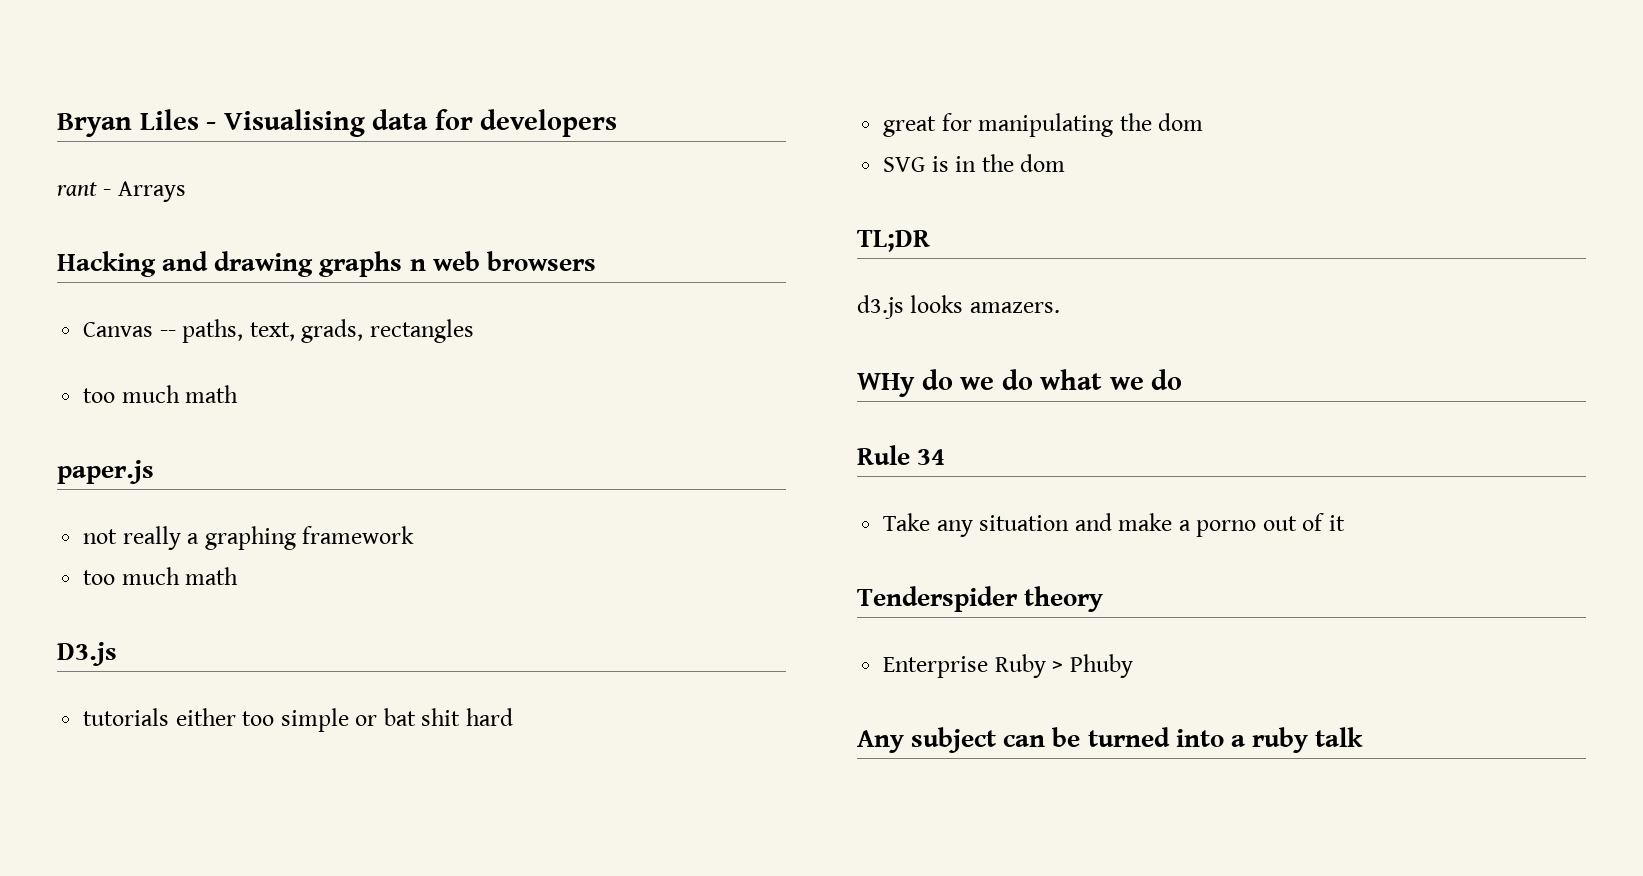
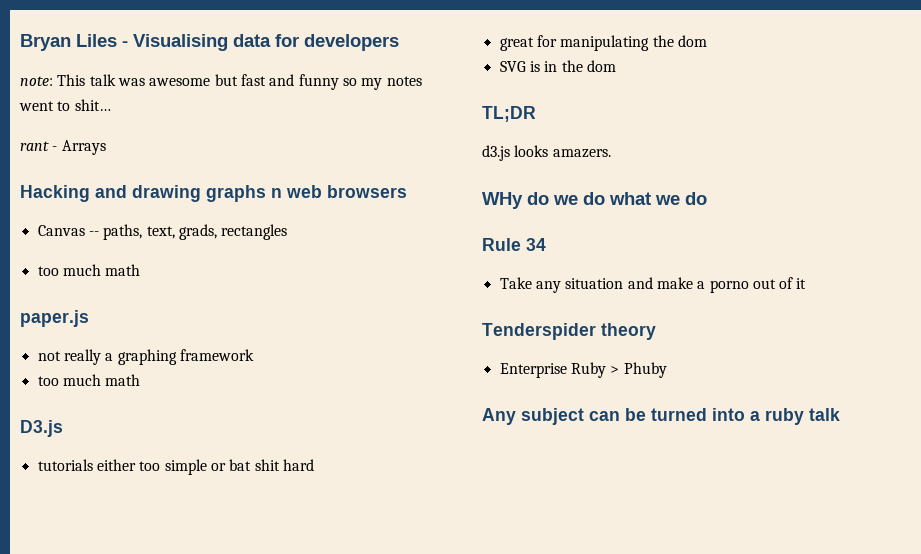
+ note: This talk was awesome but fast and funny so my notes went to shit…

